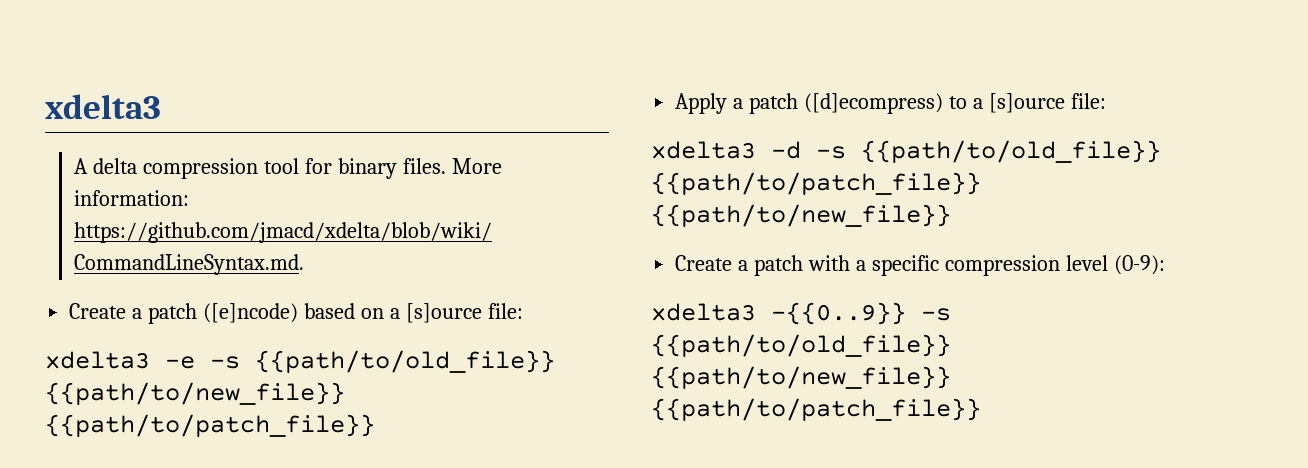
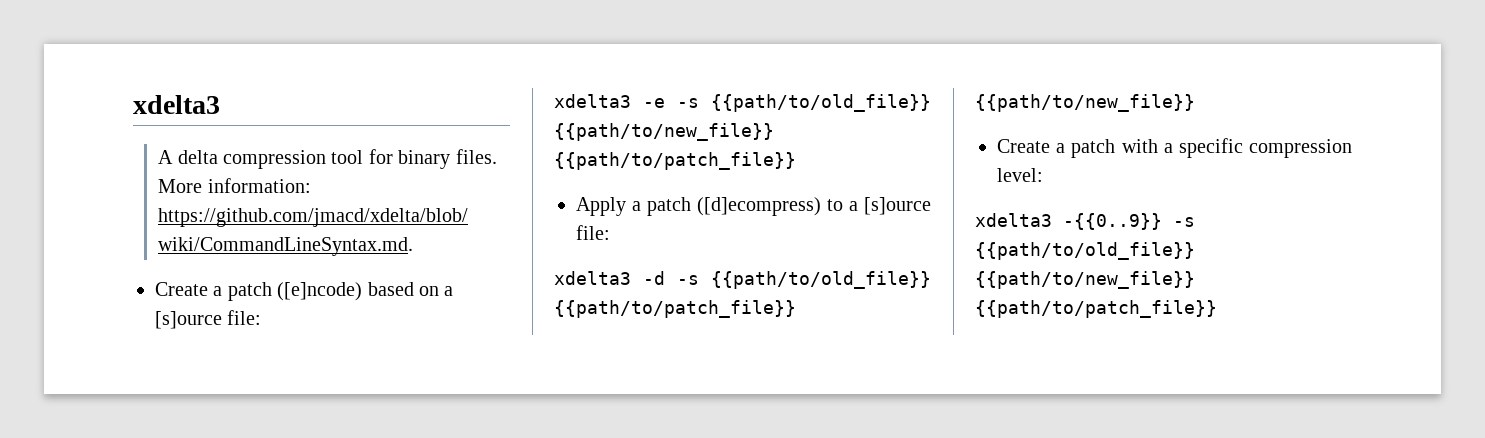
- Create a patch with a specific compression level (0-9):
+ Create a patch with a specific compression level:

